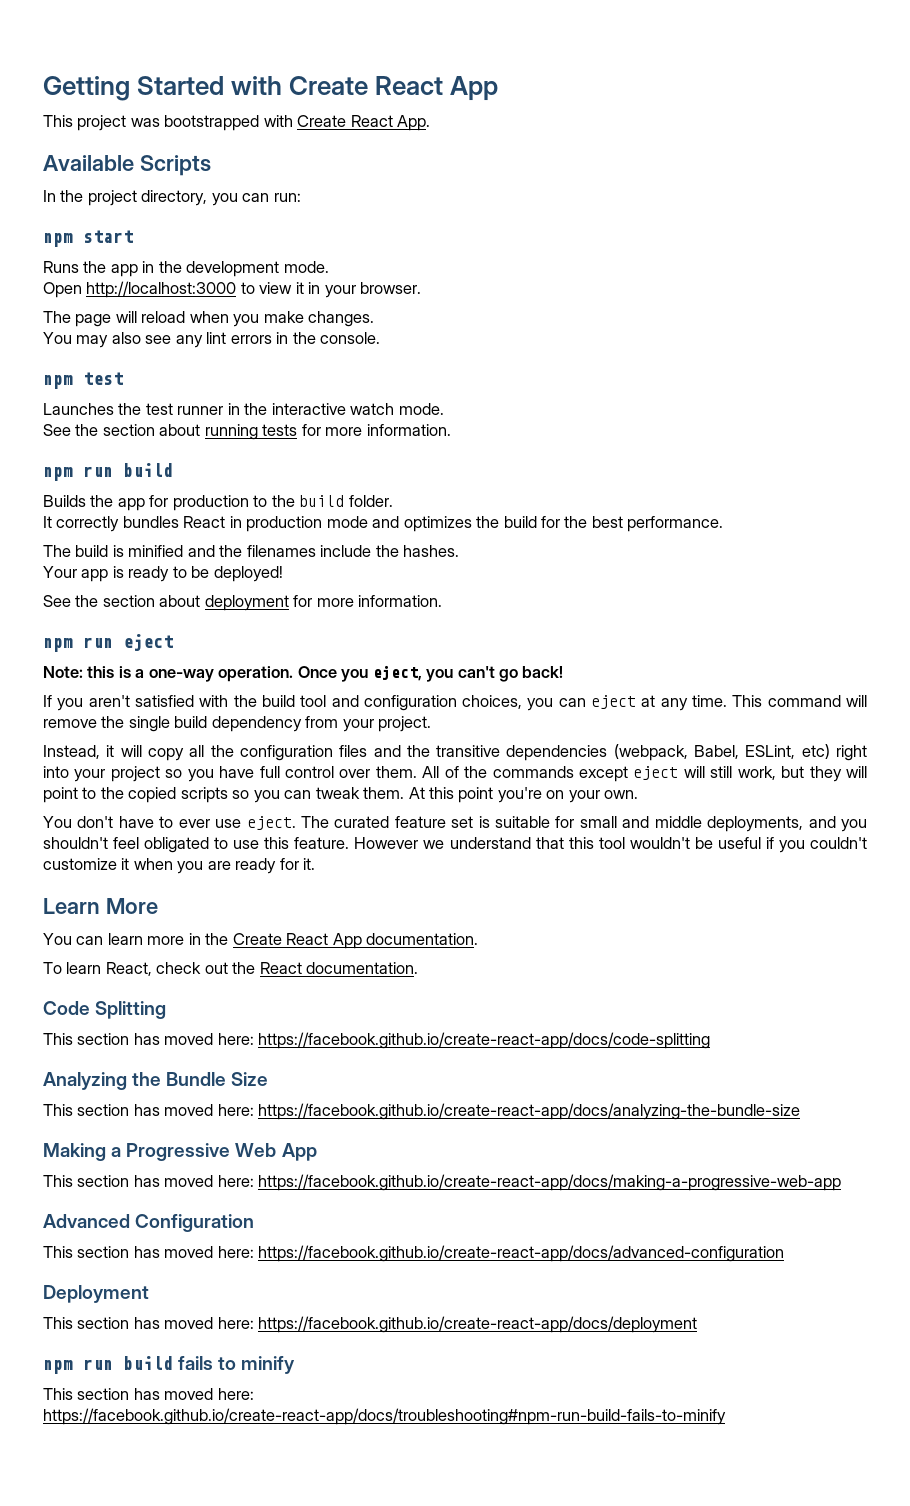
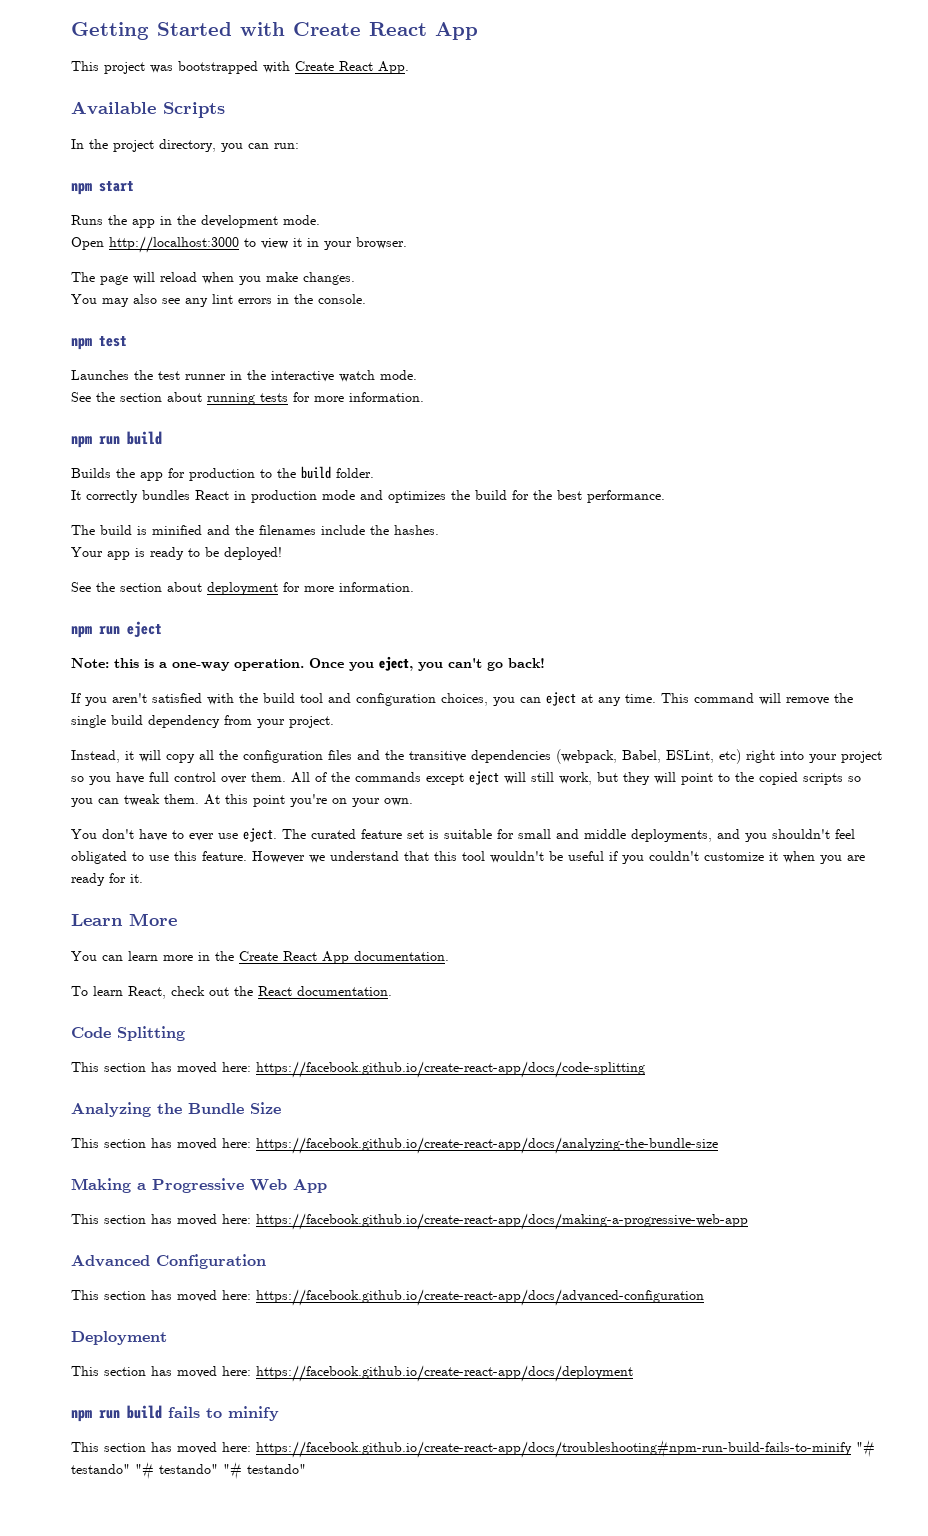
- This section has moved here: https://facebook.github.io/create-react-app/docs/troubleshooting#npm-run-build-fails-to-minify
+ This section has moved here: https://facebook.github.io/create-react-app/docs/troubleshooting#npm-run-build-fails-to-minify "# testando" "# testando" "# testando"

